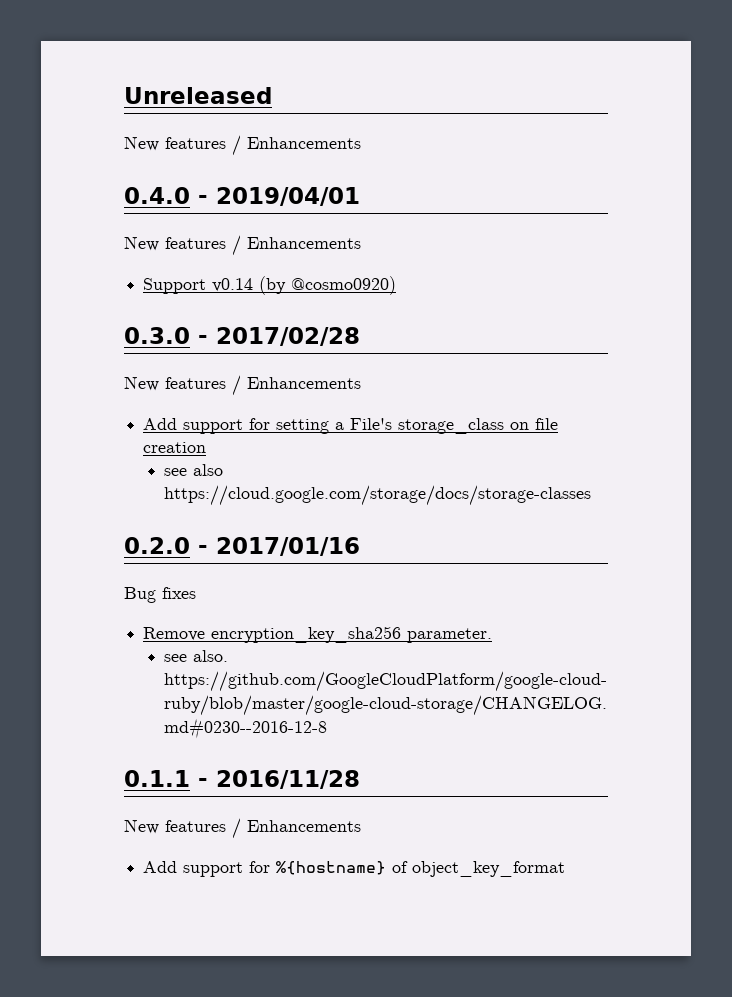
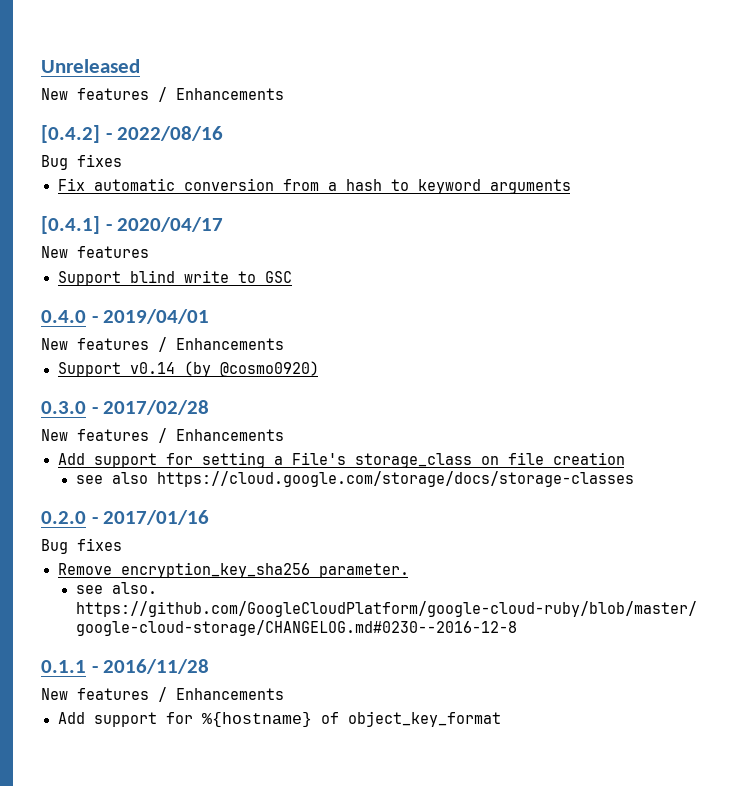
+ [0.4.2] - 2022/08/16
+ Bug fixes
+ Fix automatic conversion from a hash to keyword arguments
+ [0.4.1] - 2020/04/17
+ New features
+ Support blind write to GSC

